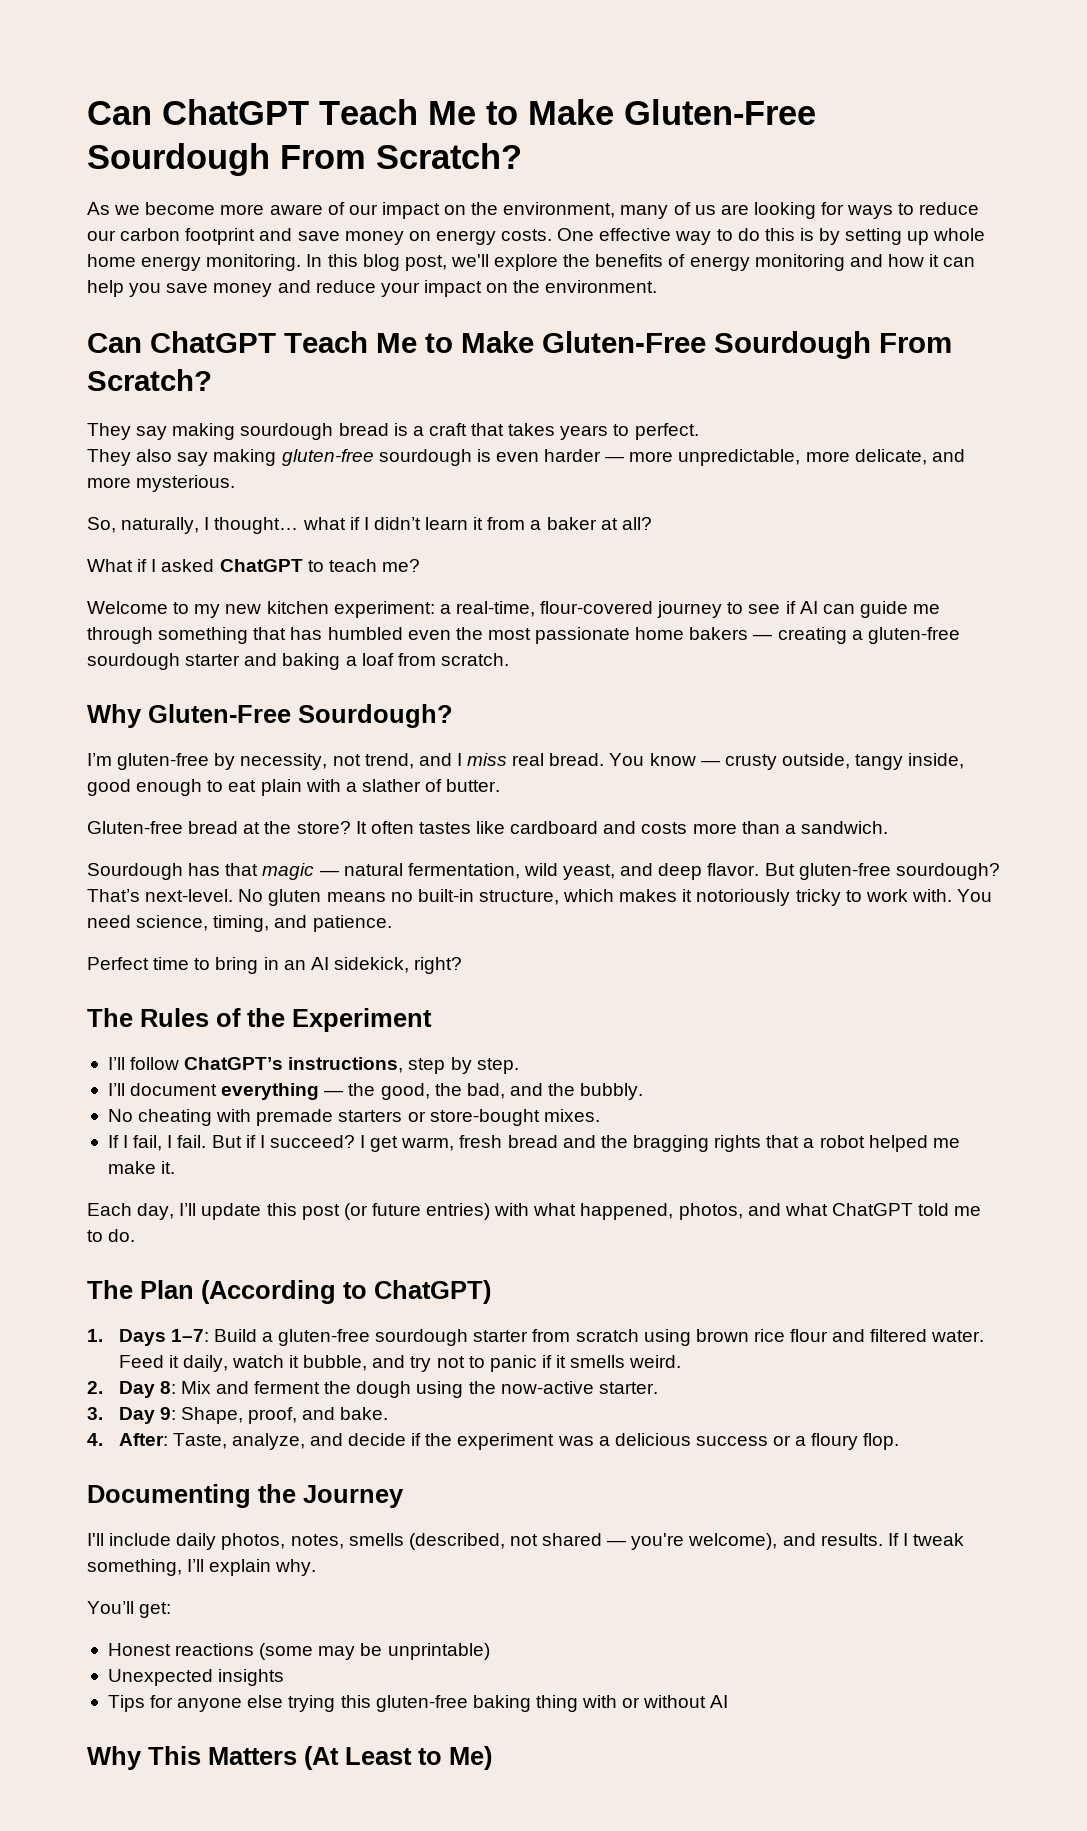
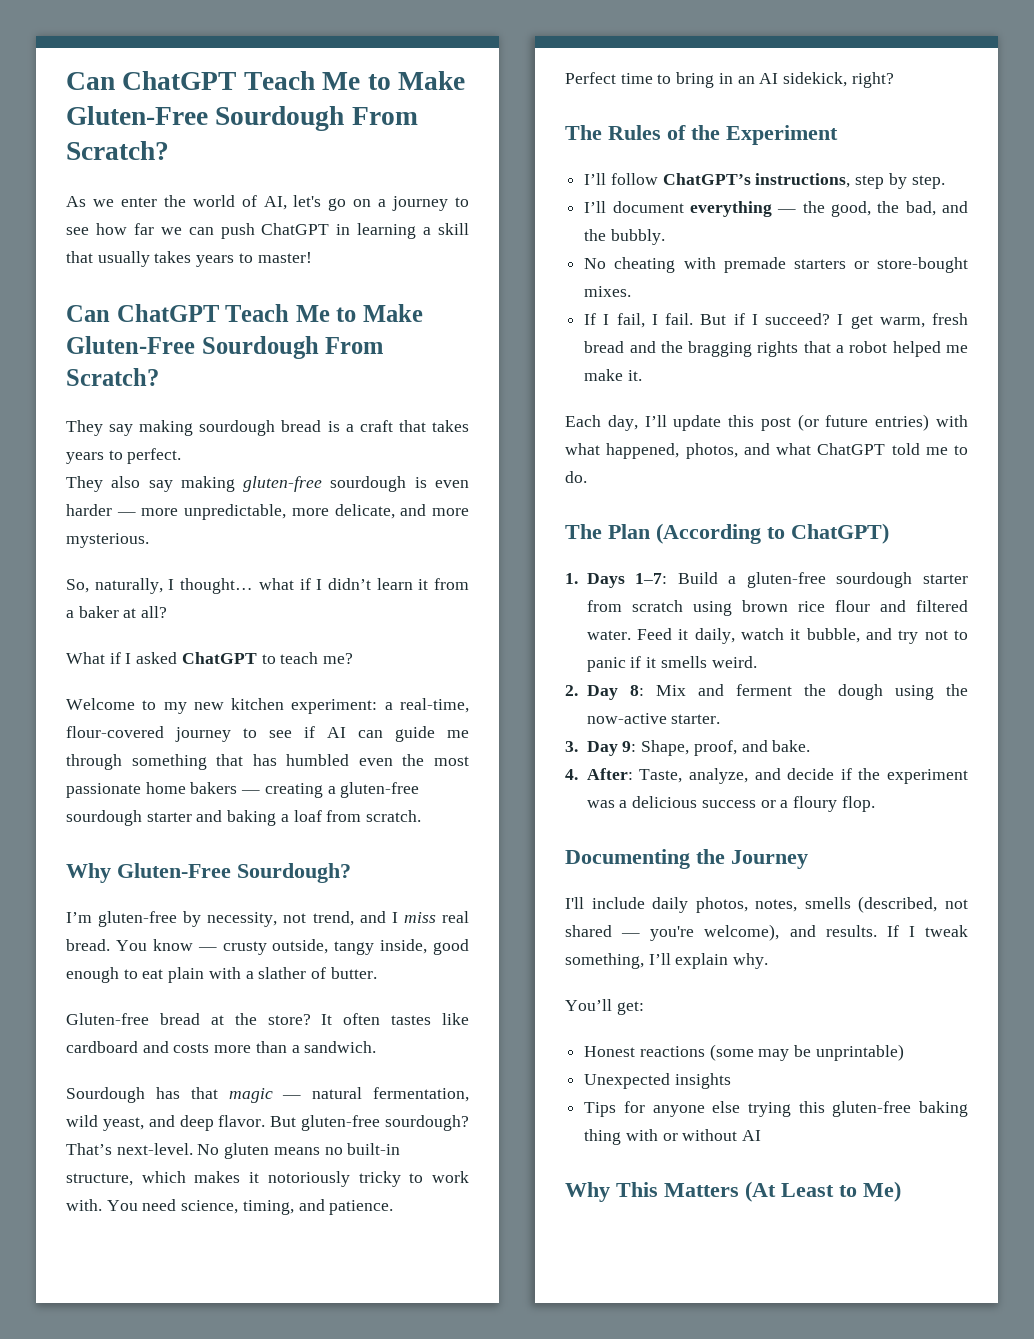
- As we become more aware of our impact on the environment, many of us are looking for ways to reduce our carbon footprint and save money on energy costs. One effective way to do this is by setting up whole home energy monitoring. In this blog post, we'll explore the benefits of energy monitoring and how it can help you save money and reduce your impact on the environment.
+ As we enter the world of AI, let's go on a journey to see how far we can push ChatGPT in learning a skill that usually takes years to master!

